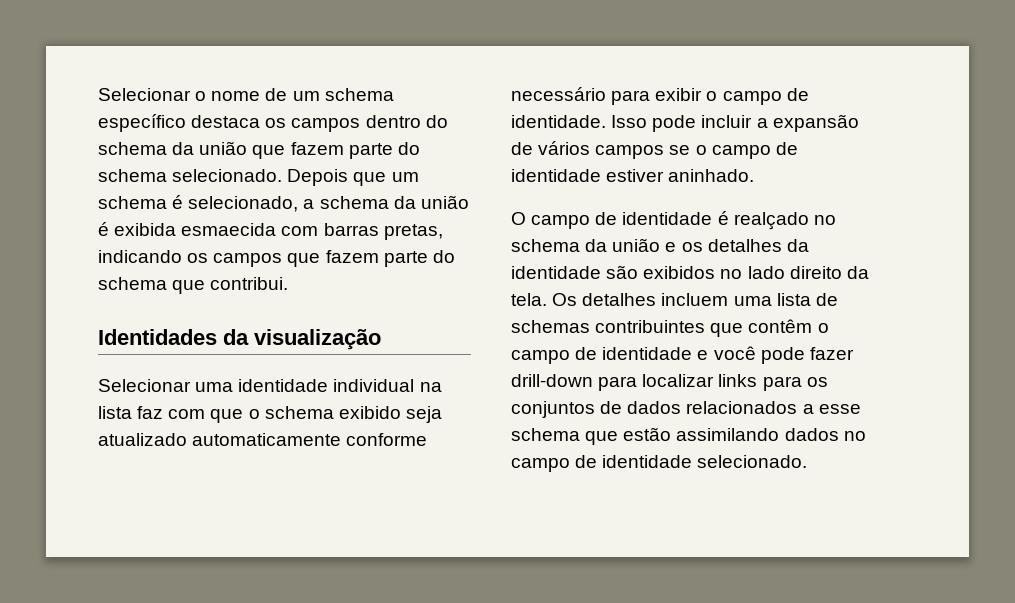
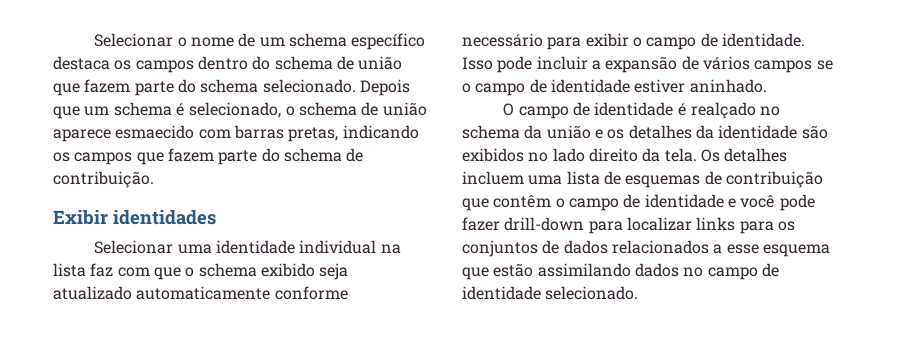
- Selecionar o nome de um schema específico destaca os campos dentro do schema da união que fazem parte do schema selecionado.
+ Selecionar o nome de um schema específico destaca os campos dentro do schema de união que fazem parte do schema selecionado.
- Depois que um schema é selecionado, a schema da união é exibida esmaecida com barras pretas, indicando os campos que fazem parte do schema que contribui.
- Identidades da visualização
+ Depois que um schema é selecionado, o schema de união aparece esmaecido com barras pretas, indicando os campos que fazem parte do schema de contribuição.
+ Exibir identidades
- Os detalhes incluem uma lista de schemas contribuintes que contêm o campo de identidade e você pode fazer drill-down para localizar links para os conjuntos de dados relacionados a esse schema que estão assimilando dados no campo de identidade selecionado.
+ Os detalhes incluem uma lista de esquemas de contribuição que contêm o campo de identidade e você pode fazer drill-down para localizar links para os conjuntos de dados relacionados a esse esquema que estão assimilando dados no campo de identidade selecionado.

